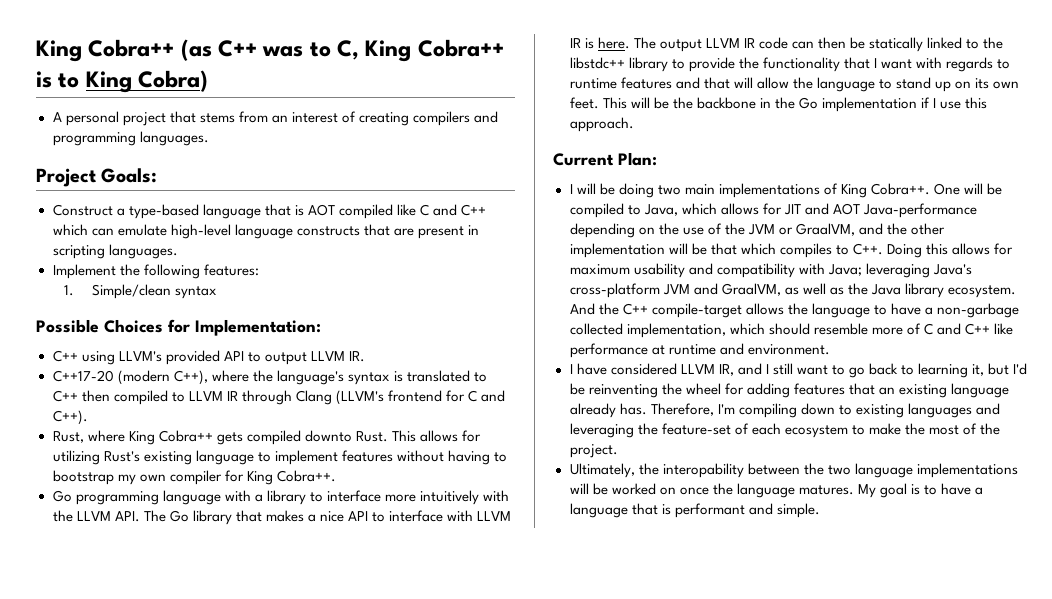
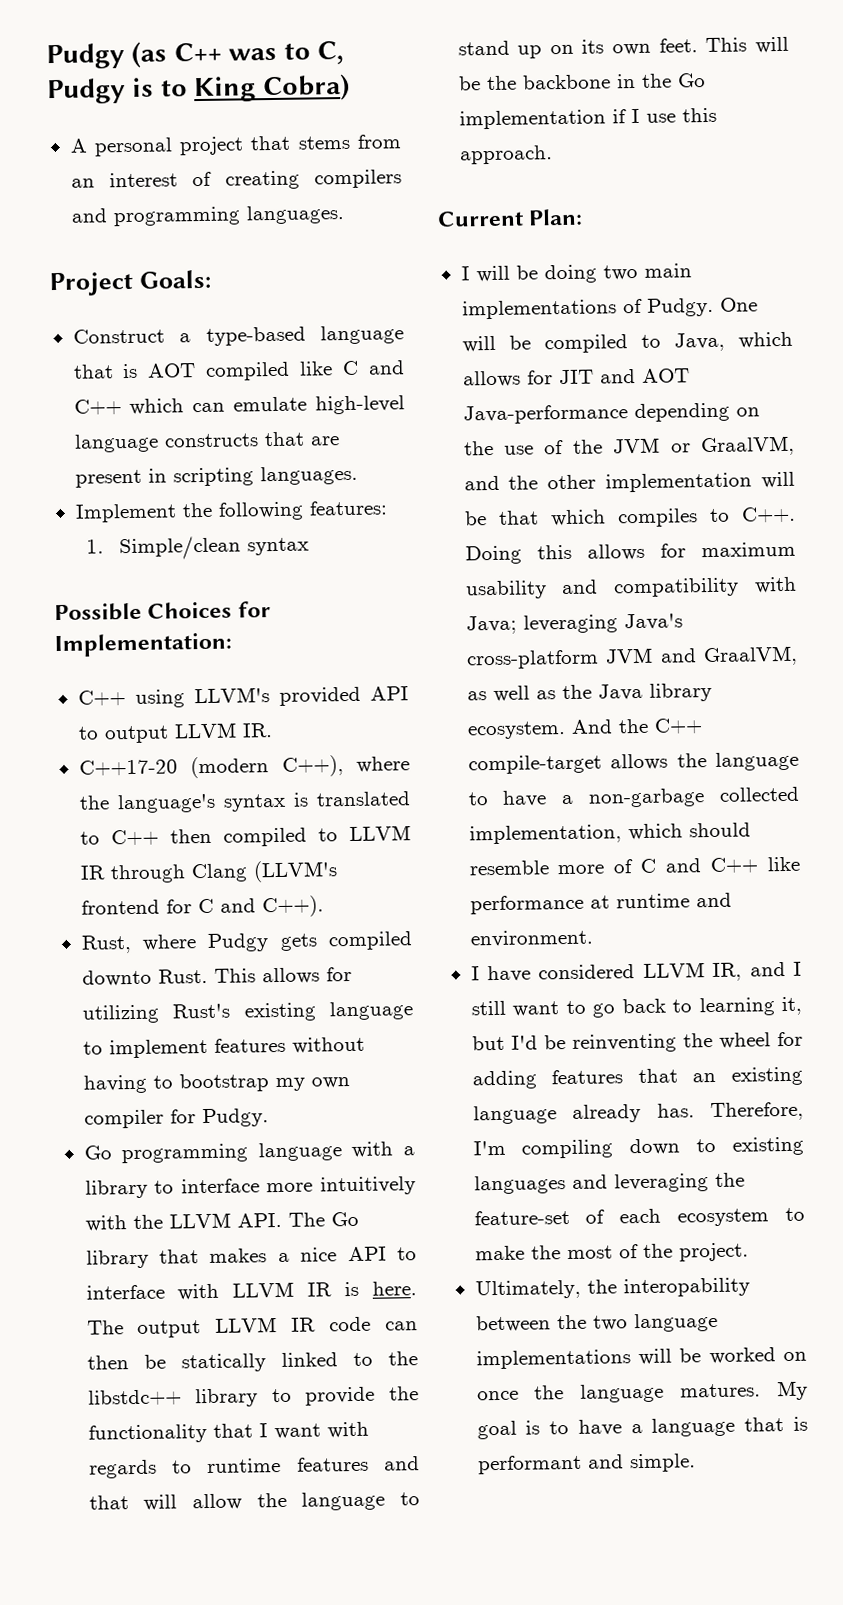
- King Cobra++ (as C++ was to C, King Cobra++ is to King Cobra)
+ Pudgy (as C++ was to C, Pudgy is to King Cobra)
- Rust, where King Cobra++ gets compiled downto Rust.
+ Rust, where Pudgy gets compiled downto Rust.
- This allows for utilizing Rust's existing language to implement features without having to bootstrap my own compiler for King Cobra++.
+ This allows for utilizing Rust's existing language to implement features without having to bootstrap my own compiler for Pudgy.
- I will be doing two main implementations of King Cobra++.
+ I will be doing two main implementations of Pudgy.

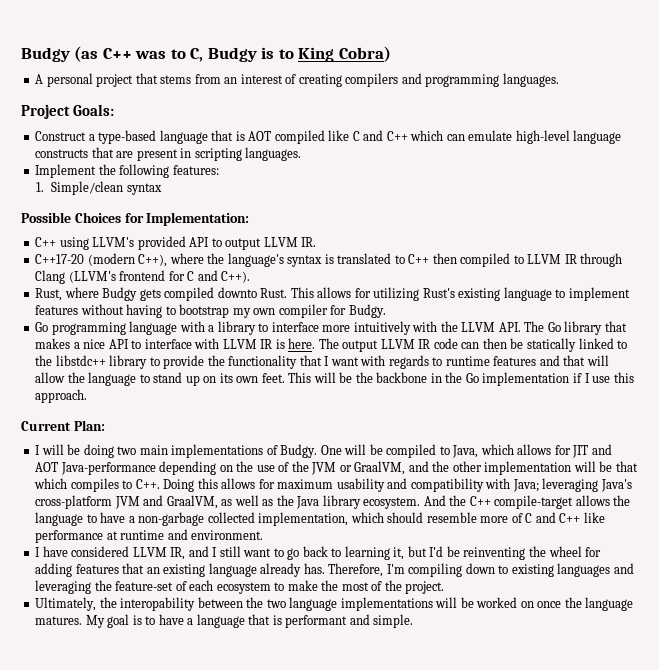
- Pudgy (as C++ was to C, Pudgy is to King Cobra)
+ Budgy (as C++ was to C, Budgy is to King Cobra)
- Rust, where Pudgy gets compiled downto Rust.
+ Rust, where Budgy gets compiled downto Rust.
- This allows for utilizing Rust's existing language to implement features without having to bootstrap my own compiler for Pudgy.
+ This allows for utilizing Rust's existing language to implement features without having to bootstrap my own compiler for Budgy.
- I will be doing two main implementations of Pudgy.
+ I will be doing two main implementations of Budgy.

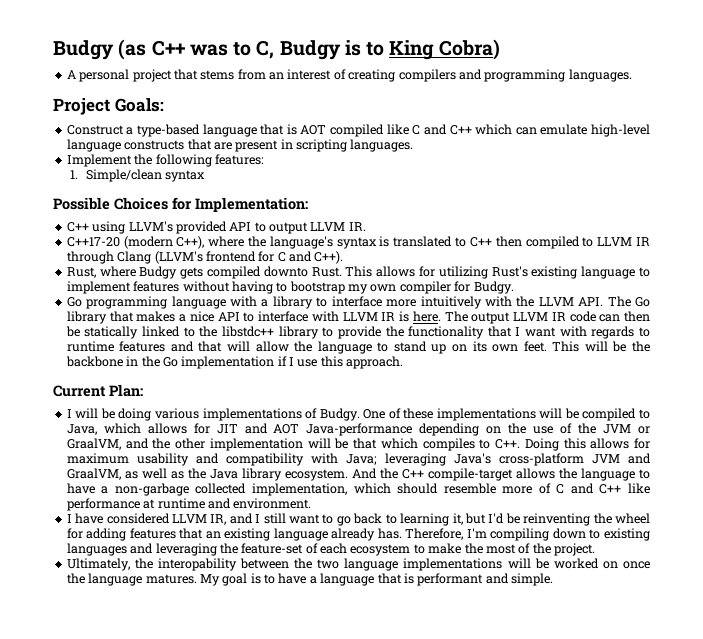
- I will be doing two main implementations of Budgy.
+ I will be doing various implementations of Budgy.
- One will be compiled to Java, which allows for JIT and AOT Java-performance depending on the use of the JVM or GraalVM, and the other implementation will be that which compiles to C++. Doing this allows for maximum usability and compatibility with Java; leveraging Java's cross-platform JVM and GraalVM, as well as the Java library ecosystem.
+ One of these implementations will be compiled to Java, which allows for JIT and AOT Java-performance depending on the use of the JVM or GraalVM, and the other implementation will be that which compiles to C++. Doing this allows for maximum usability and compatibility with Java; leveraging Java's cross-platform JVM and GraalVM, as well as the Java library ecosystem.

